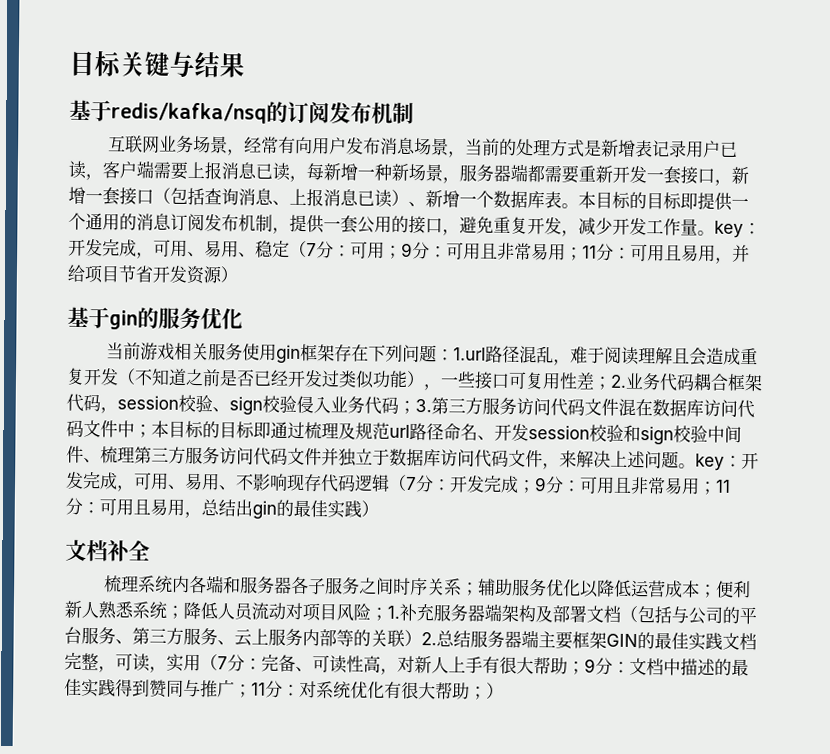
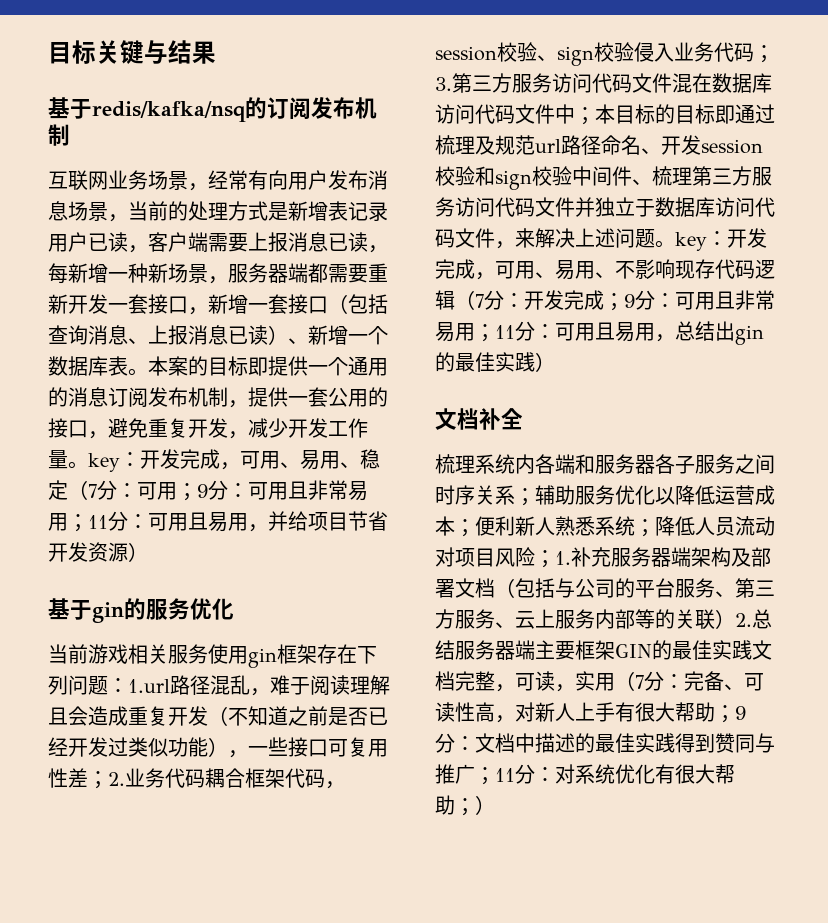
- 本目标的目标即提供一个通用的消息订阅发布机制，提供一套公用的接口，避免重复开发，减少开发工作量。key：开发完成，可用、易用、稳定（7分：可用；9分：可用且非常易用；11分：可用且易用，并给项目节省开发资源）
+ 本案的目标即提供一个通用的消息订阅发布机制，提供一套公用的接口，避免重复开发，减少开发工作量。key：开发完成，可用、易用、稳定（7分：可用；9分：可用且非常易用；11分：可用且易用，并给项目节省开发资源）

